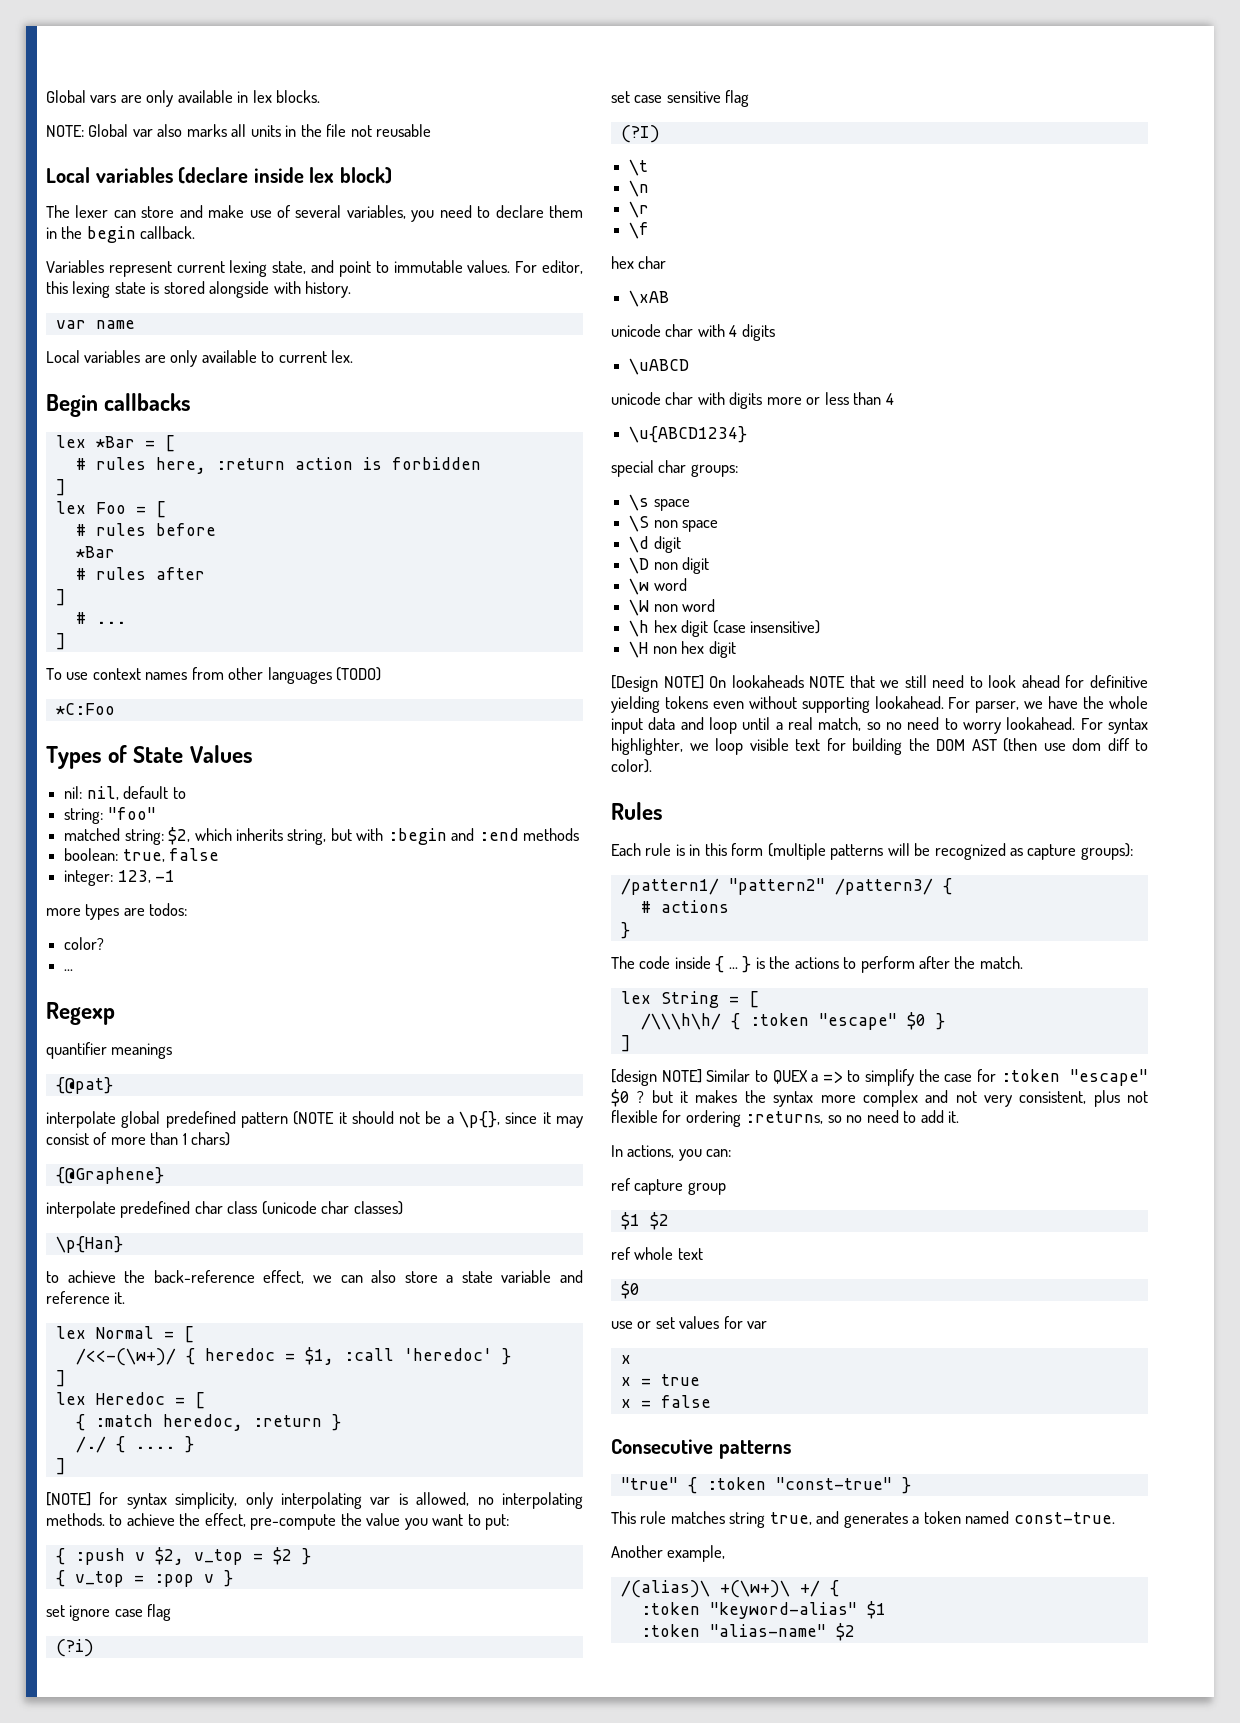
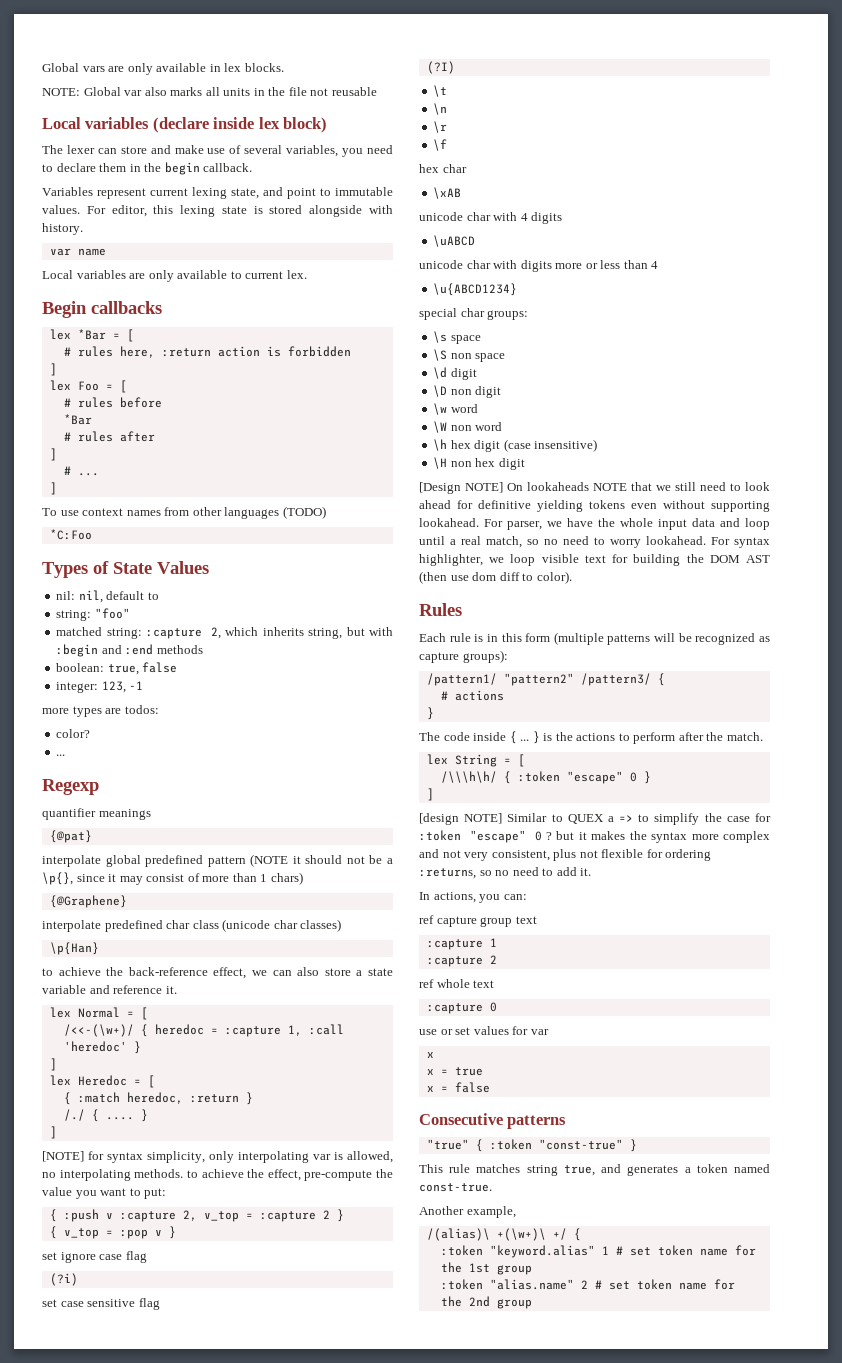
- matched string: $2, which inherits string, but with :begin and :end methods
+ matched string: :capture 2, which inherits string, but with :begin and :end methods
- /<<-(\w+)/ { heredoc = $1, :call 'heredoc' }
+ /<<-(\w+)/ { heredoc = :capture 1, :call 'heredoc' }
- { :push v $2, v_top = $2 }
+ { :push v :capture 2, v_top = :capture 2 }
- /\\\h\h/ { :token "escape" $0 }
+ /\\\h\h/ { :token "escape" 0 }
- [design NOTE] Similar to QUEX a => to simplify the case for :token "escape" $0 ? but it makes the syntax more complex and not very consistent, plus not flexible for ordering :returns, so no need to add it.
+ [design NOTE] Similar to QUEX a => to simplify the case for :token "escape" 0 ? but it makes the syntax more complex and not very consistent, plus not flexible for ordering :returns, so no need to add it.
- ref capture group
- $1 $2
+ ref capture group text
+ :capture 1
+ :capture 2
  ref whole text
- $0
+ :capture 0
- :token "keyword-alias" $1
- :token "alias-name" $2
+ :token "keyword.alias" 1 # set token name for the 1st group
+ :token "alias.name" 2 # set token name for the 2nd group

